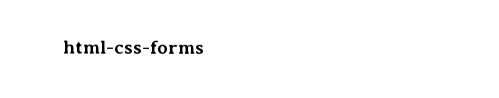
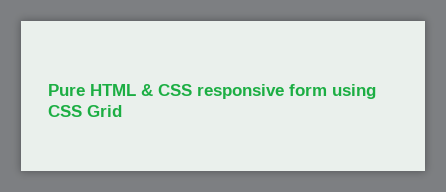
- html-css-forms
+ Pure HTML & CSS responsive form using CSS Grid

